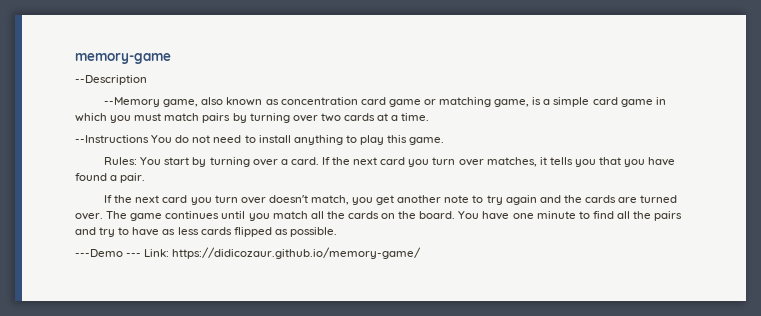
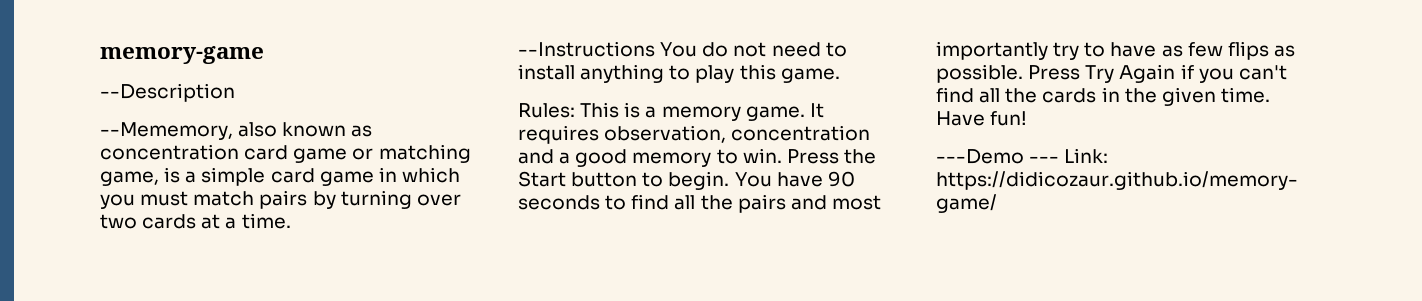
- --Memory game, also known as concentration card game or matching game, is a simple card game in which you must match pairs by turning over two cards at a time.
+ --Mememory, also known as concentration card game or matching game, is a simple card game in which you must match pairs by turning over two cards at a time.
- Rules: You start by turning over a card. If the next card you turn over matches, it tells you that you have found a pair.
- If the next card you turn over doesn't match, you get another note to try again and the cards are turned over. The game continues until you match all the cards on the board. You have one minute to find all the pairs and try to have as less cards flipped as possible.
+ Rules: This is a memory game. It requires observation, concentration and a good memory to win. Press the Start button to begin. You have 90 seconds to find all the pairs and most importantly try to have as few flips as possible. Press Try Again if you can't find all the cards in the given time. Have fun!

